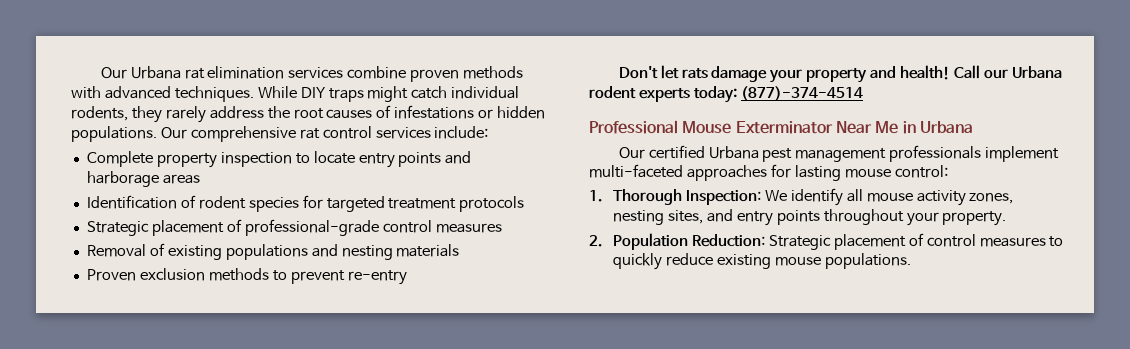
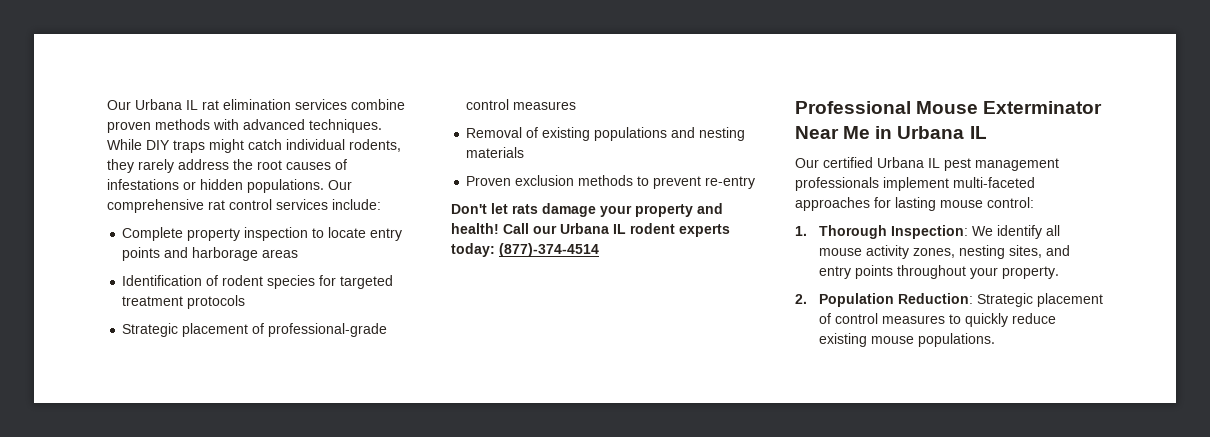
- Our Urbana rat elimination services combine proven methods with advanced techniques.
+ Our Urbana IL rat elimination services combine proven methods with advanced techniques.
- Call our Urbana rodent experts today: (877)-374-4514
+ Call our Urbana IL rodent experts today: (877)-374-4514
- Professional Mouse Exterminator Near Me in Urbana
+ Professional Mouse Exterminator Near Me in Urbana IL
- Our certified Urbana pest management professionals implement multi-faceted approaches for lasting mouse control:
+ Our certified Urbana IL pest management professionals implement multi-faceted approaches for lasting mouse control:

